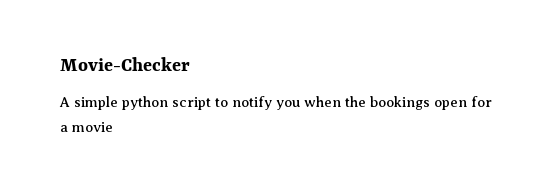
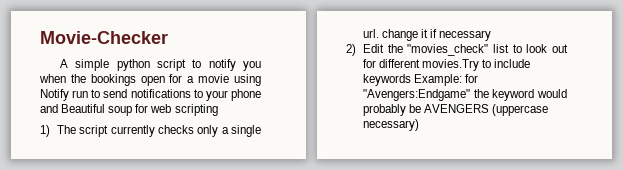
- A simple python script to notify you when the bookings open for a movie
+ A simple python script to notify you when the bookings open for a movie using Notify run to send notifications to your phone and Beautiful soup for web scripting
+ 1) The script currently checks only a single url. change it if necessary
+ 2) Edit the "movies_check" list to look out for different movies.Try to include keywords Example: for "Avengers:Endgame" the keyword would probably be AVENGERS (uppercase necessary)

